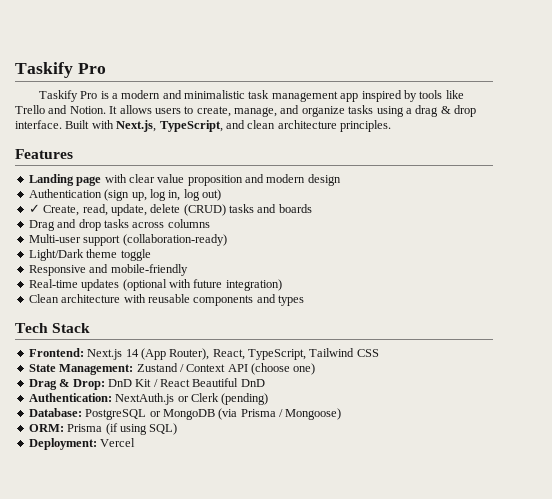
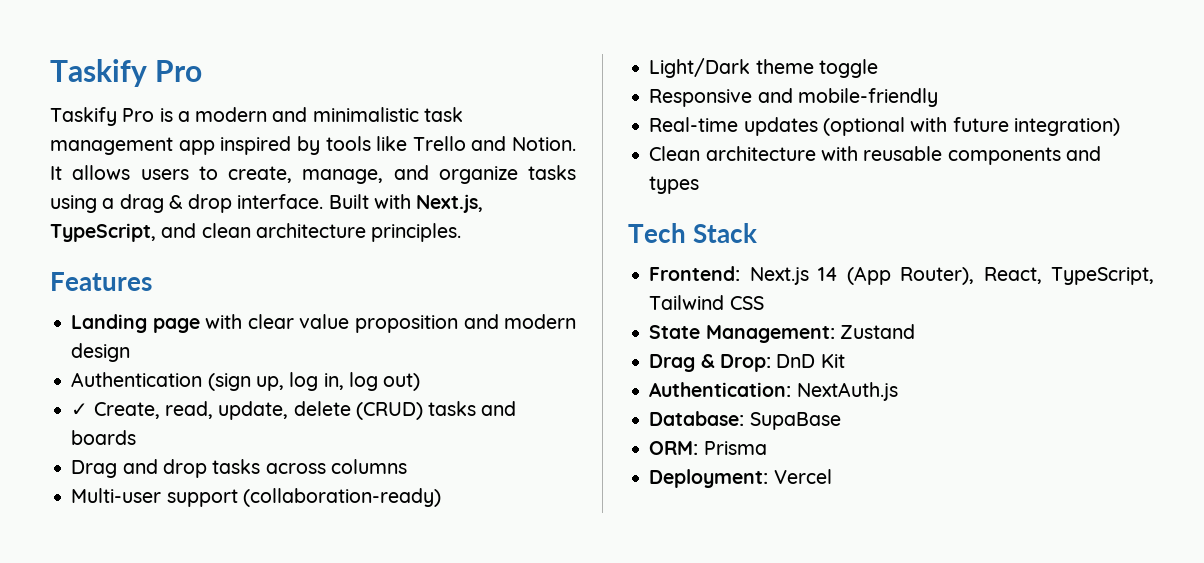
- State Management: Zustand / Context API (choose one)
+ State Management: Zustand
- Drag & Drop: DnD Kit / React Beautiful DnD
- Authentication: NextAuth.js or Clerk (pending)
- Database: PostgreSQL or MongoDB (via Prisma / Mongoose)
+ Drag & Drop: DnD Kit
+ Authentication: NextAuth.js
+ Database: SupaBase
- ORM: Prisma (if using SQL)
+ ORM: Prisma

